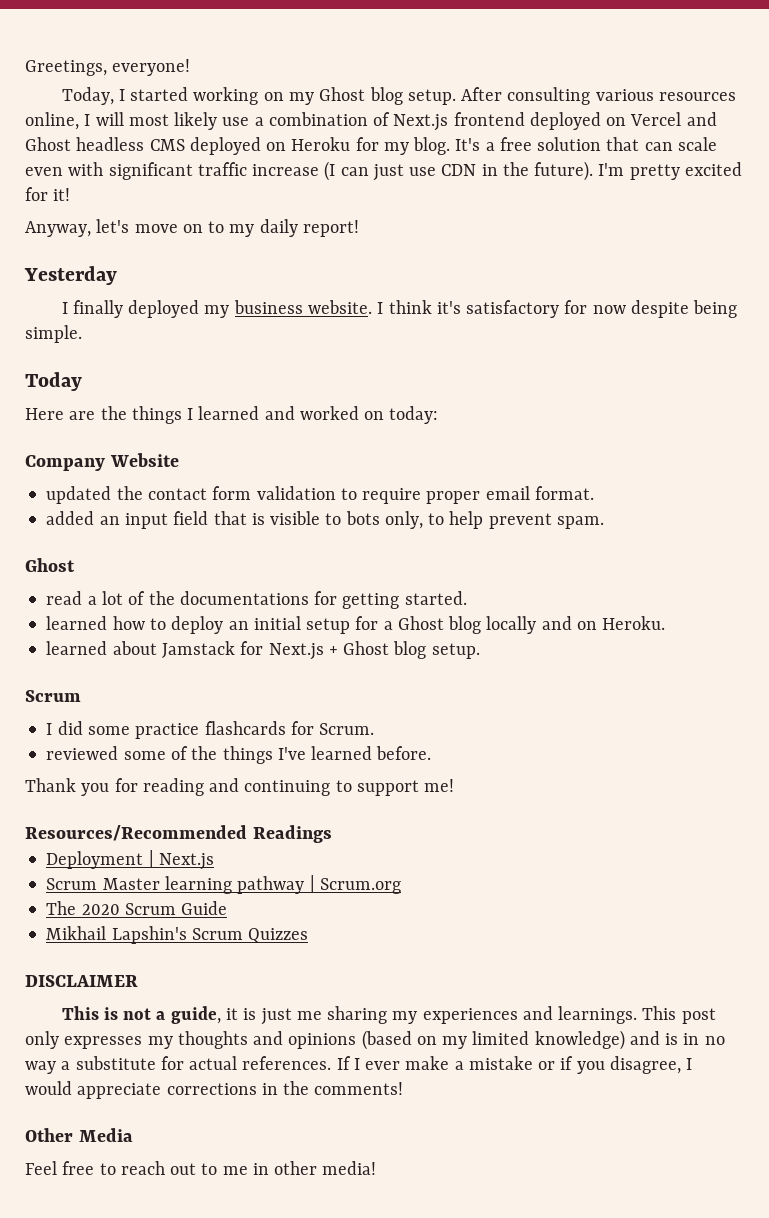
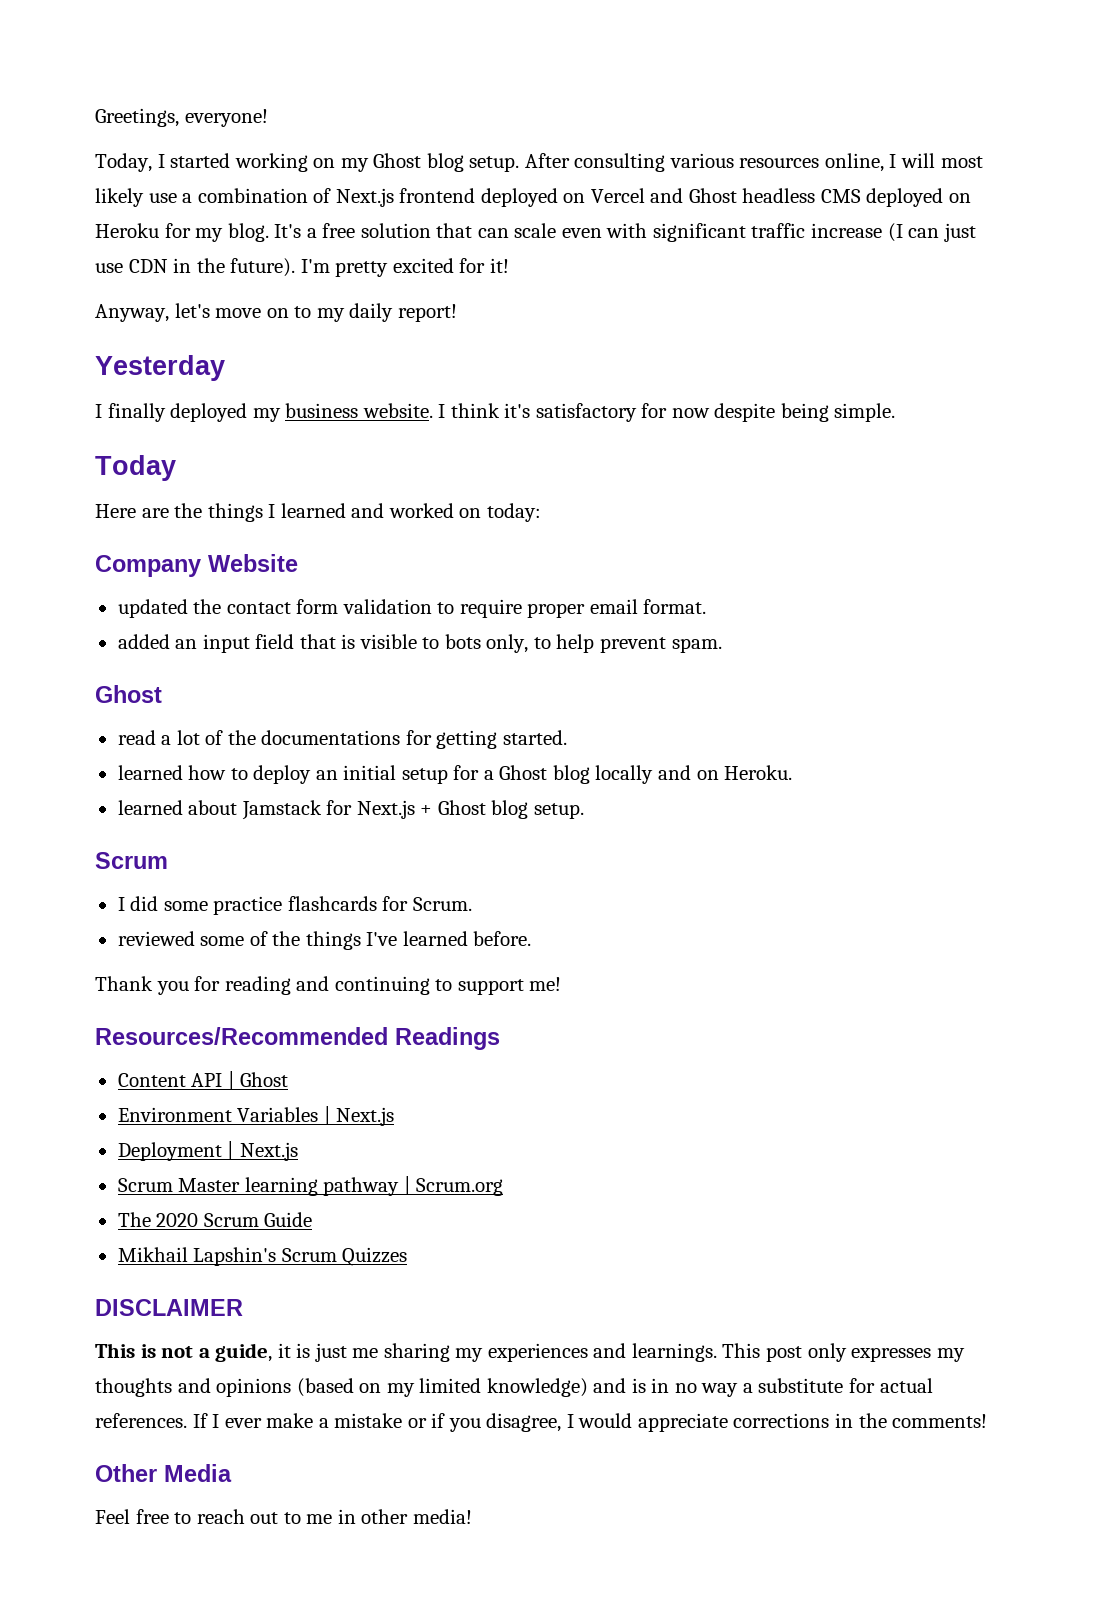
+ Content API | Ghost
+ Environment Variables | Next.js

